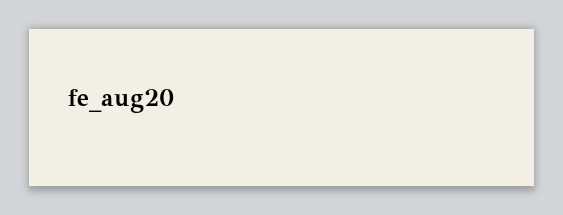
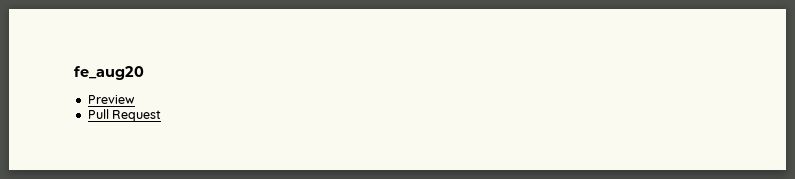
+ Preview
+ Pull Request

